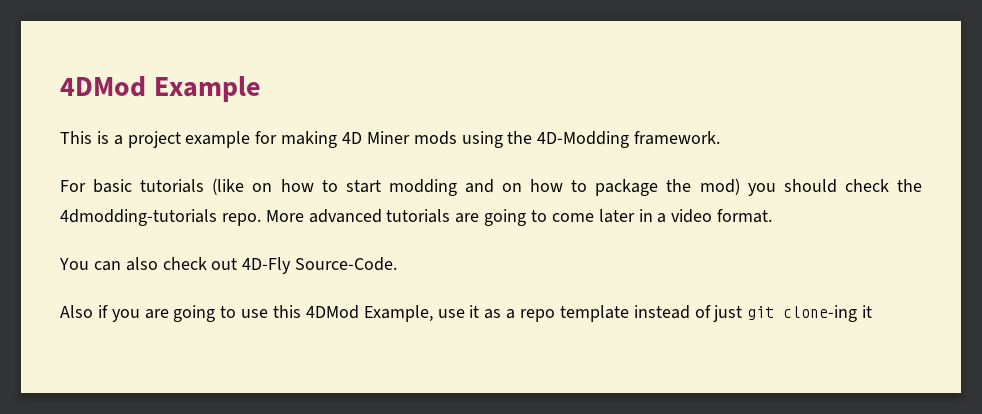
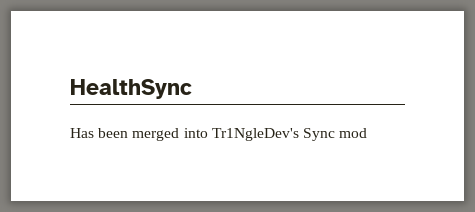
- 4DMod Example
- This is a project example for making 4D Miner mods using the 4D-Modding framework.
- For basic tutorials (like on how to start modding and on how to package the mod) you should check the 4dmodding-tutorials repo. More advanced tutorials are going to come later in a video format.
- You can also check out 4D-Fly Source-Code.
- Also if you are going to use this 4DMod Example, use it as a repo template instead of just git clone-ing it
+ HealthSync
+ Has been merged into Tr1NgleDev's Sync mod

